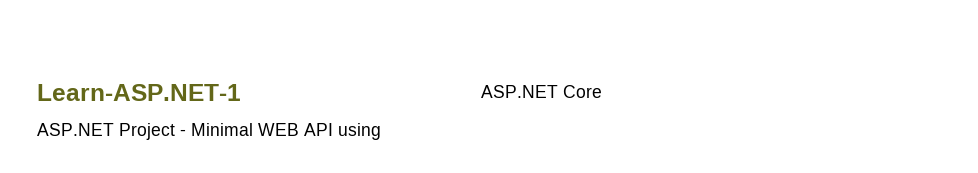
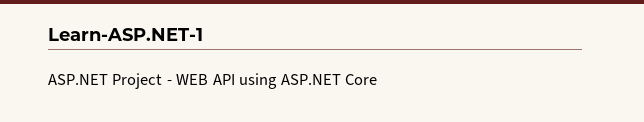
- ASP.NET Project - Minimal WEB API using ASP.NET Core
+ ASP.NET Project - WEB API using ASP.NET Core

